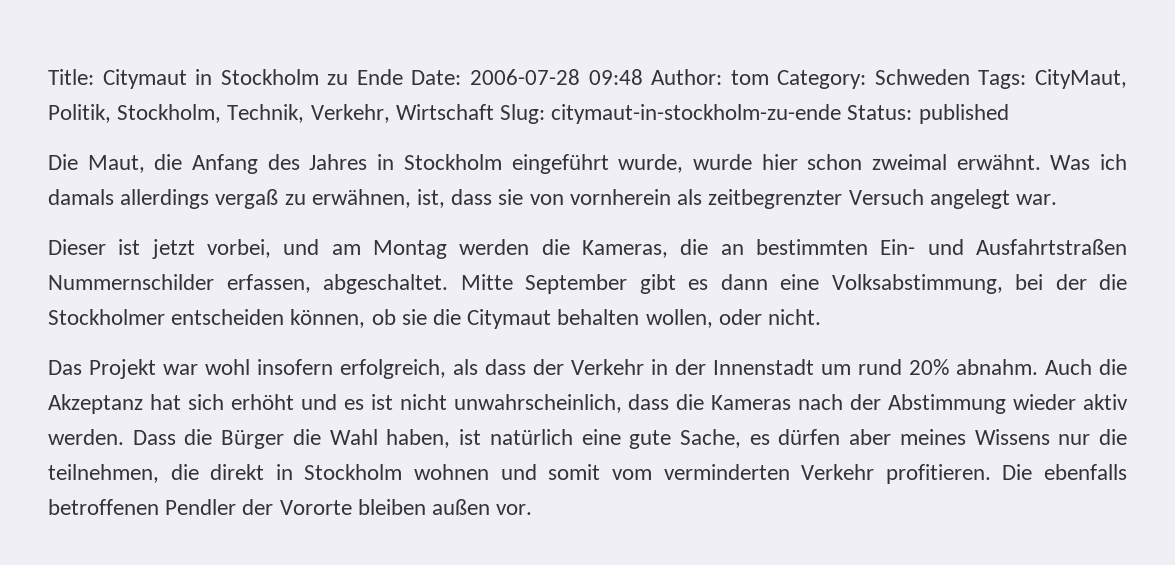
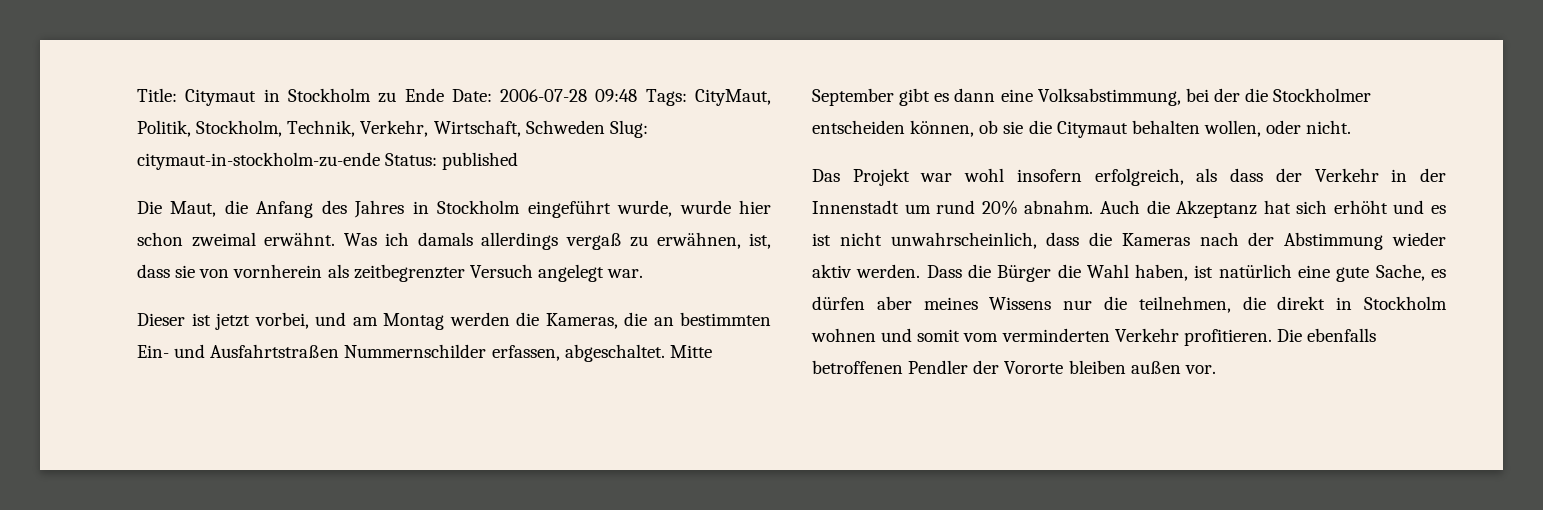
- Title: Citymaut in Stockholm zu Ende Date: 2006-07-28 09:48 Author: tom Category: Schweden Tags: CityMaut, Politik, Stockholm, Technik, Verkehr, Wirtschaft Slug: citymaut-in-stockholm-zu-ende Status: published
+ Title: Citymaut in Stockholm zu Ende Date: 2006-07-28 09:48 Tags: CityMaut, Politik, Stockholm, Technik, Verkehr, Wirtschaft, Schweden Slug: citymaut-in-stockholm-zu-ende Status: published

